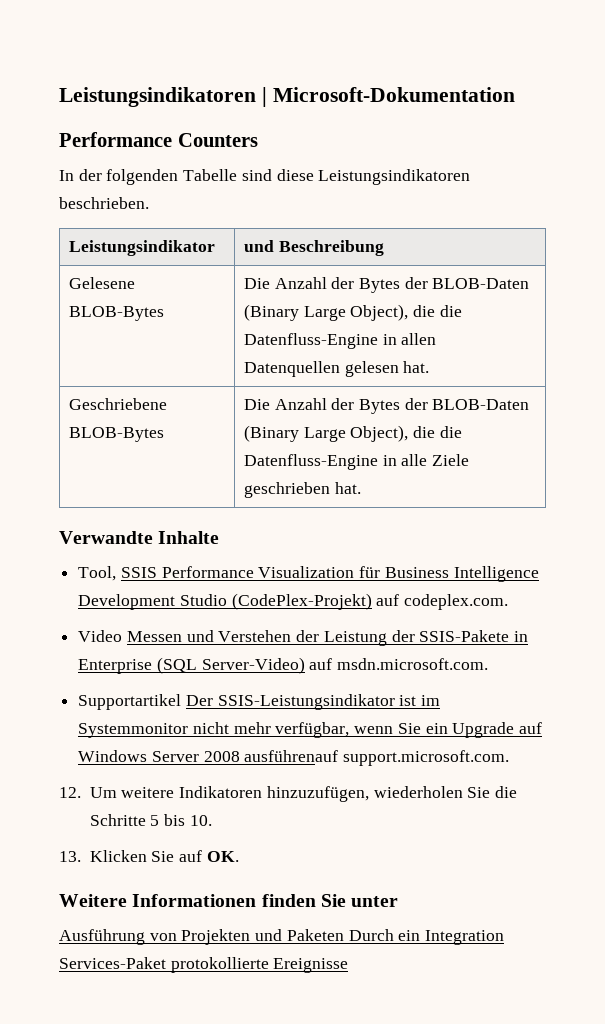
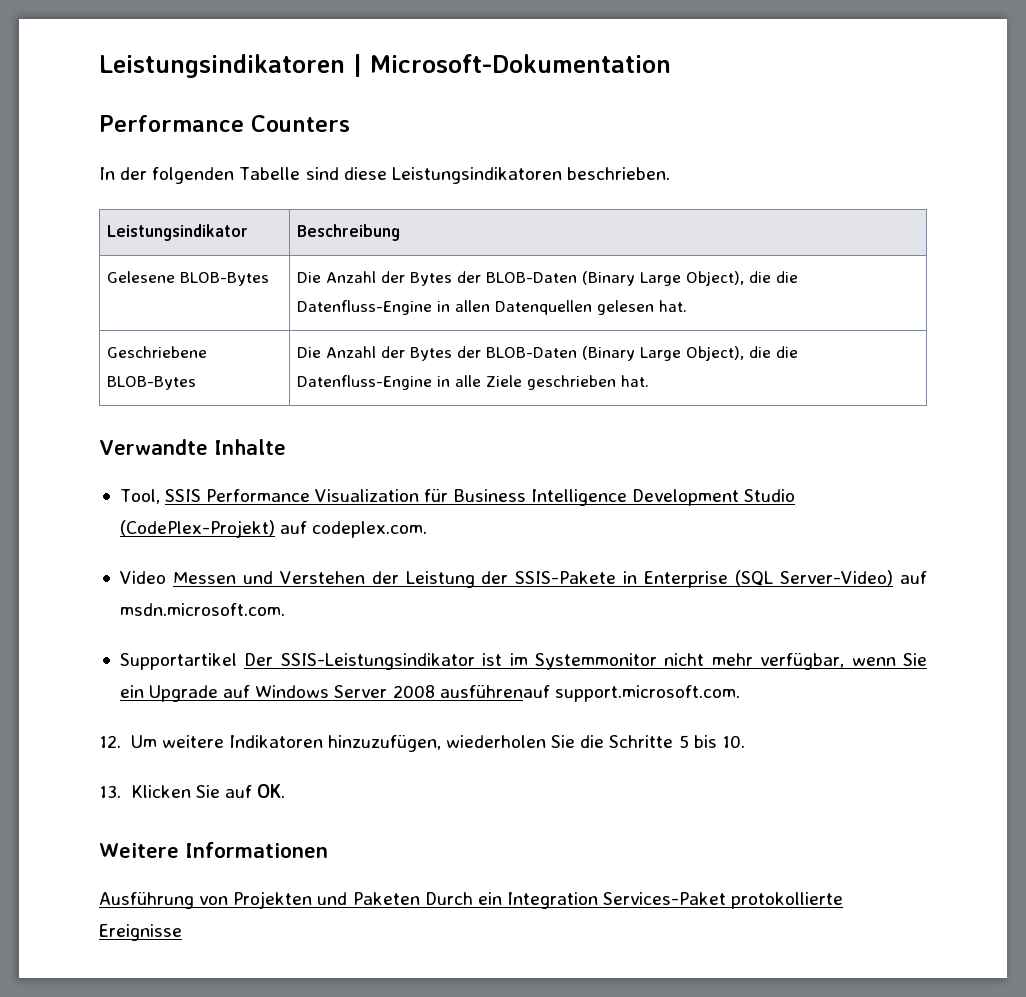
- Leistungsindikator | und Beschreibung
+ Leistungsindikator | Beschreibung
- Weitere Informationen finden Sie unter
+ Weitere Informationen

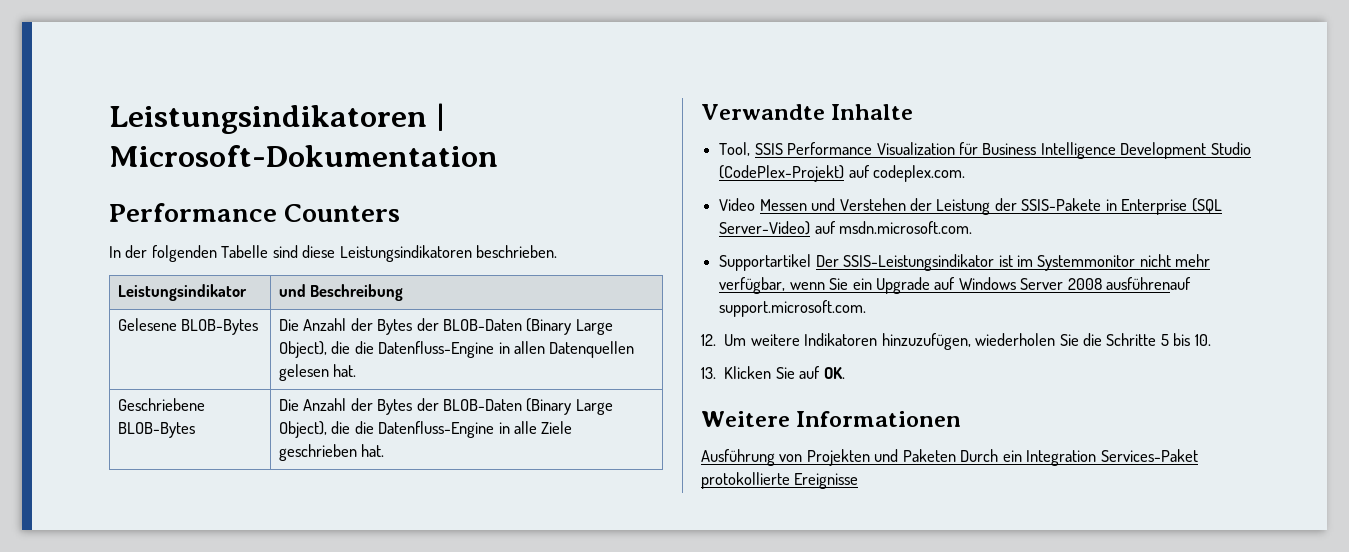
- Leistungsindikator | Beschreibung
+ Leistungsindikator | und Beschreibung

